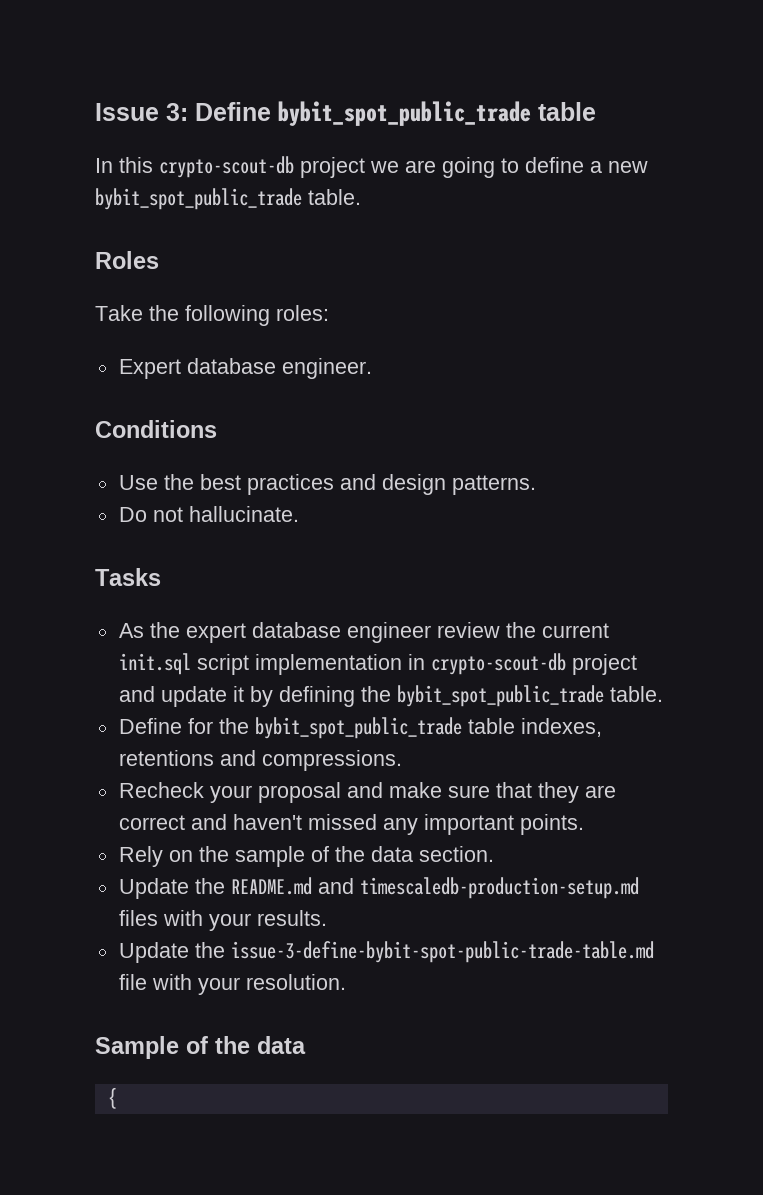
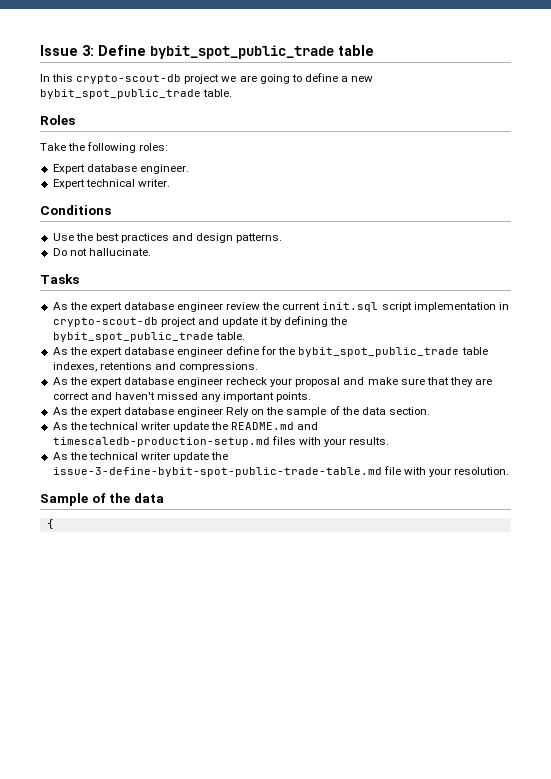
+ Expert technical writer.
- Define for the bybit_spot_public_trade table indexes, retentions and compressions.
+ As the expert database engineer define for the bybit_spot_public_trade table indexes, retentions and compressions.
- Recheck your proposal and make sure that they are correct and haven't missed any important points.
+ As the expert database engineer recheck your proposal and make sure that they are correct and haven't missed any important points.
- Rely on the sample of the data section.
+ As the expert database engineer Rely on the sample of the data section.
- Update the README.md and timescaledb-production-setup.md files with your results.
+ As the technical writer update the README.md and timescaledb-production-setup.md files with your results.
- Update the issue-3-define-bybit-spot-public-trade-table.md file with your resolution.
+ As the technical writer update the issue-3-define-bybit-spot-public-trade-table.md file with your resolution.

